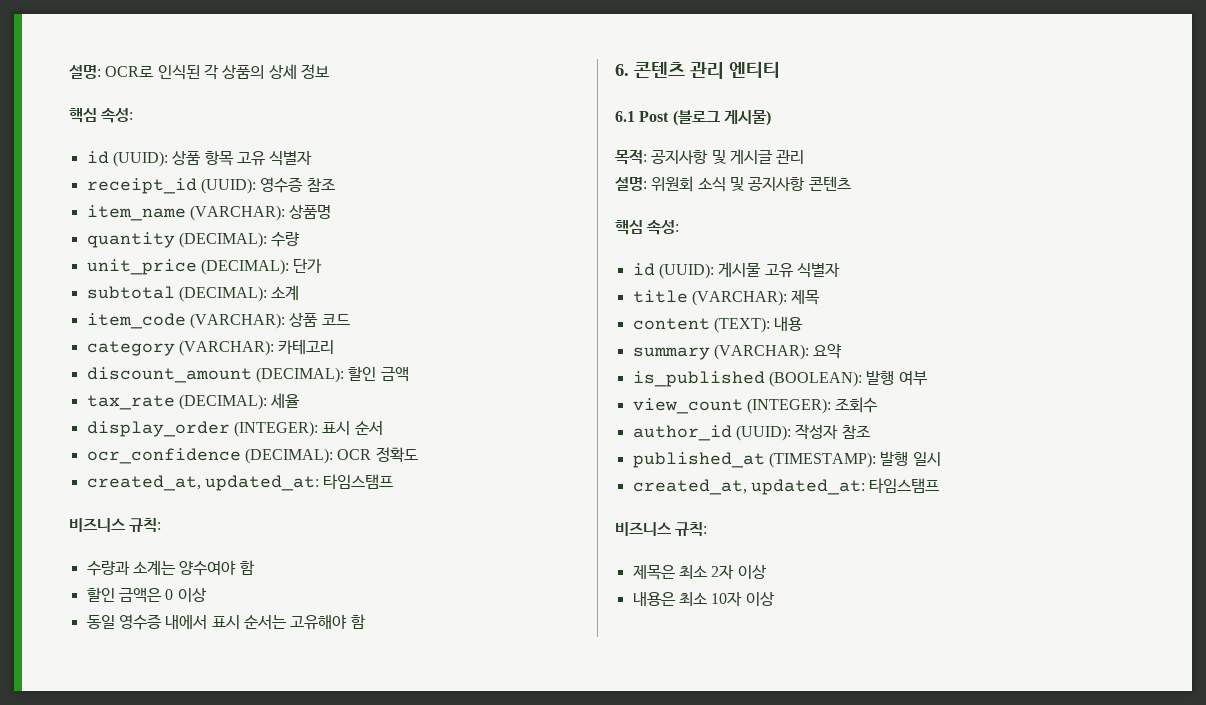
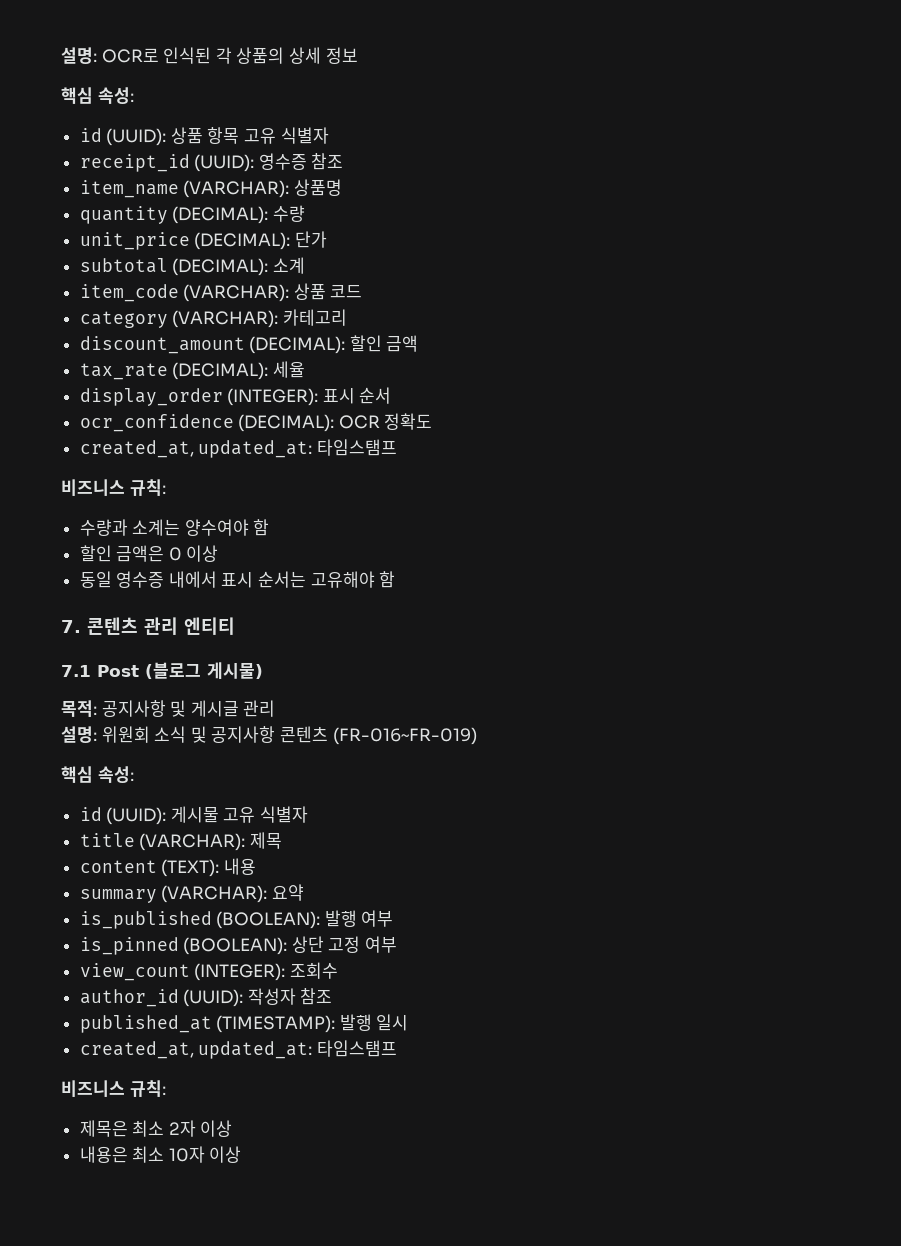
- 6. 콘텐츠 관리 엔티티
+ 7. 콘텐츠 관리 엔티티
- 6.1 Post (블로그 게시물)
+ 7.1 Post (블로그 게시물)
- 설명: 위원회 소식 및 공지사항 콘텐츠
+ 설명: 위원회 소식 및 공지사항 콘텐츠 (FR-016~FR-019)
+ is_pinned (BOOLEAN): 상단 고정 여부

